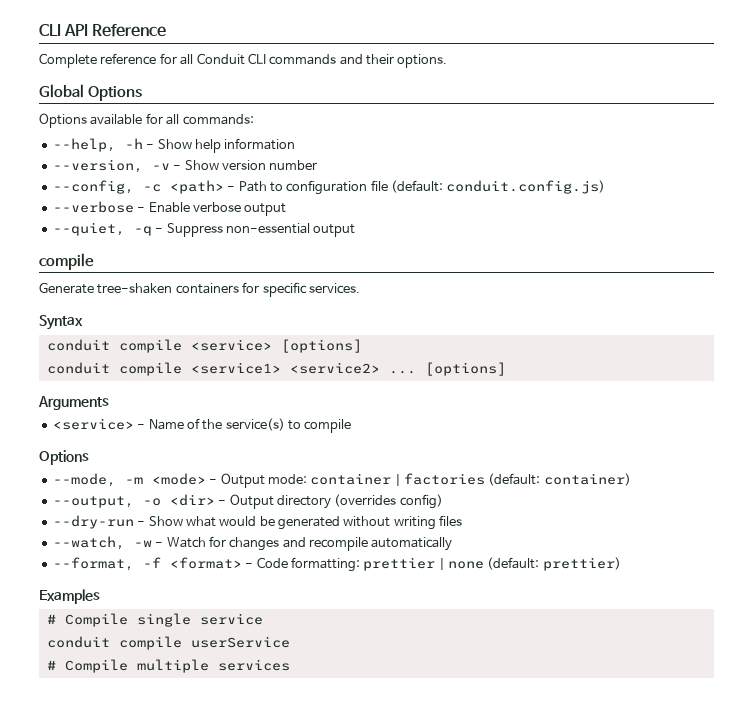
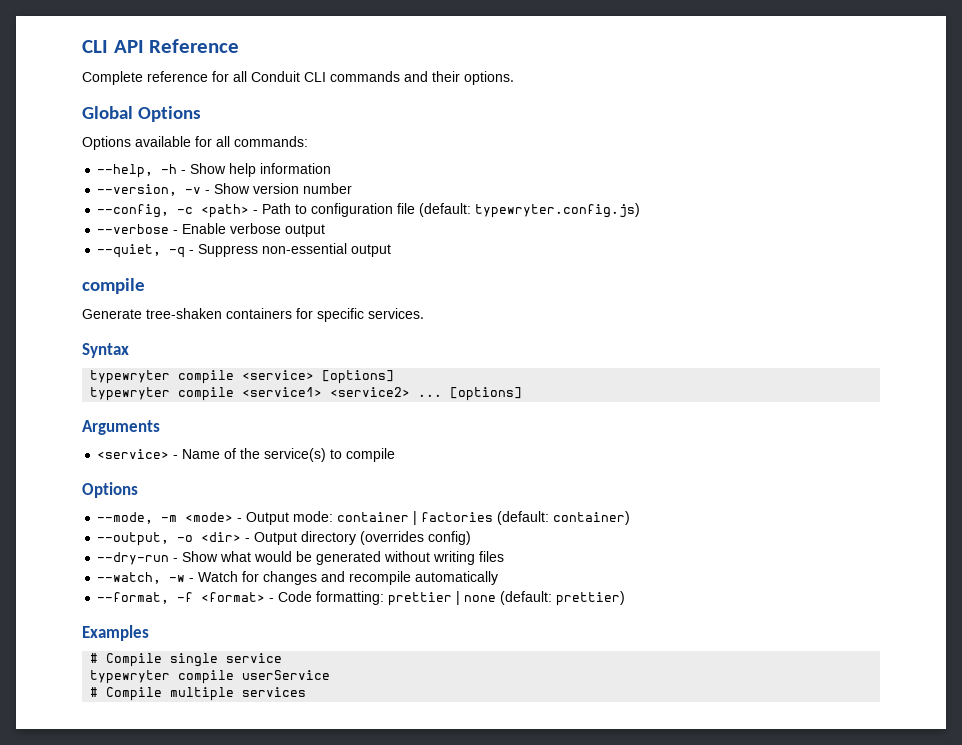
- --config, -c <path> - Path to configuration file (default: conduit.config.js)
+ --config, -c <path> - Path to configuration file (default: typewryter.config.js)
- conduit compile <service> [options]
+ typewryter compile <service> [options]
- conduit compile <service1> <service2> ...
+ typewryter compile <service1> <service2> ...
- conduit compile userService
+ typewryter compile userService

